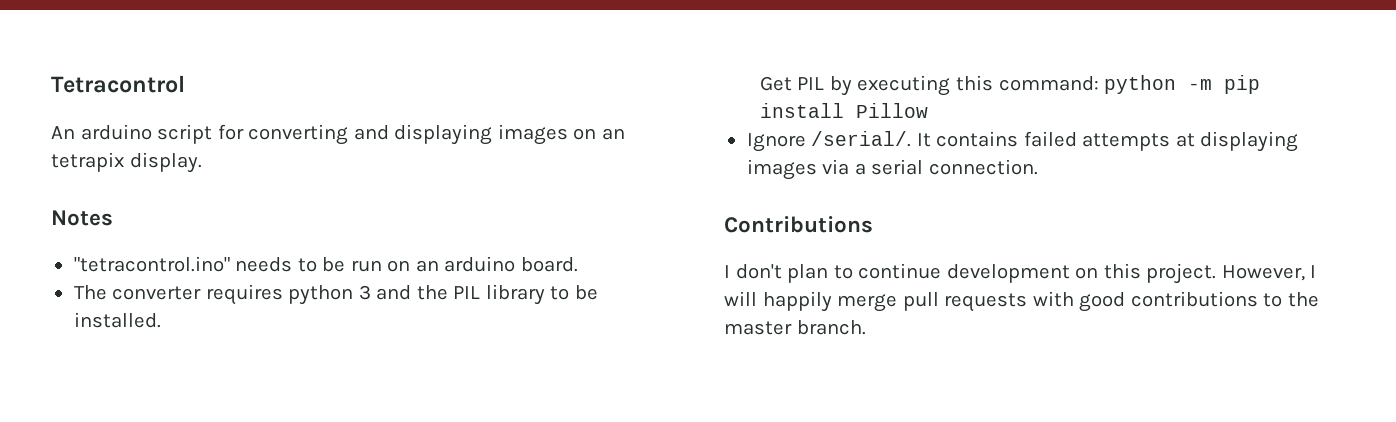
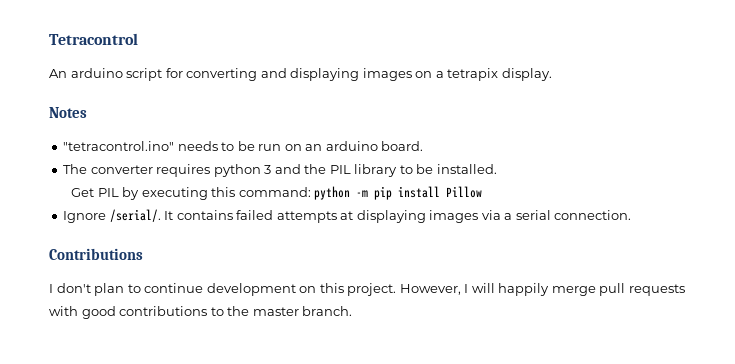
- An arduino script for converting and displaying images on an tetrapix display.
+ An arduino script for converting and displaying images on a tetrapix display.

